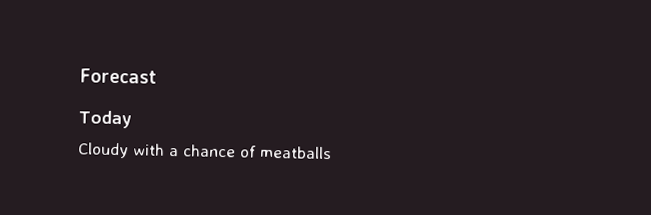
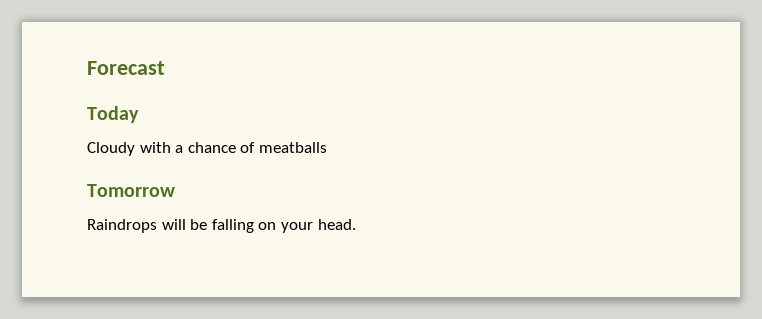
+ Tomorrow
+ Raindrops will be falling on your head.

